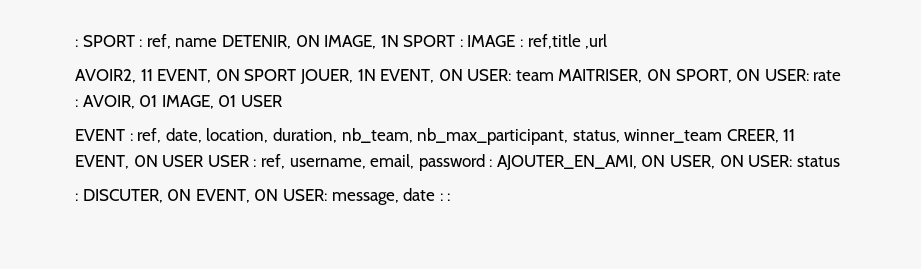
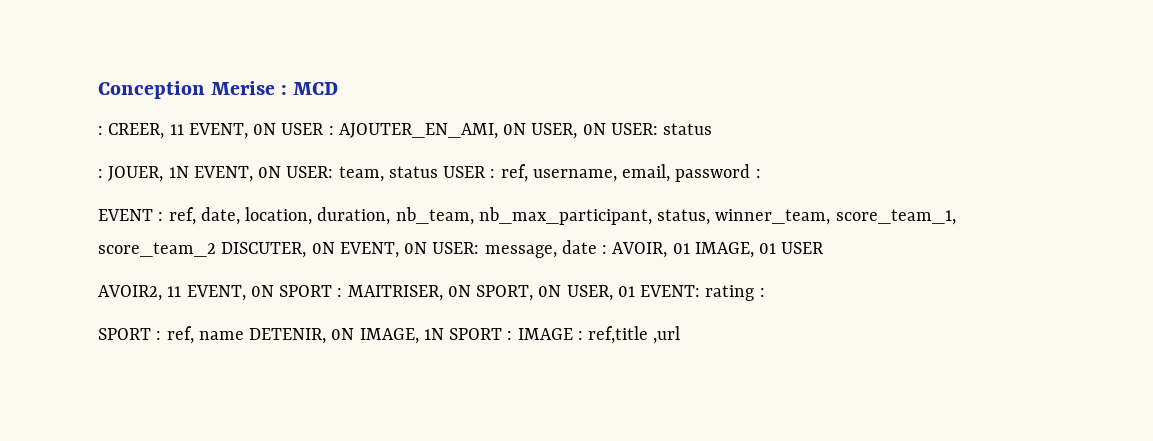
- : SPORT : ref, name DETENIR, 0N IMAGE, 1N SPORT : IMAGE : ref,title ,url
+ Conception Merise : MCD
+ : CREER, 11 EVENT, 0N USER : AJOUTER_EN_AMI, 0N USER, 0N USER: status
+ : JOUER, 1N EVENT, 0N USER: team, status USER : ref, username, email, password :
+ EVENT : ref, date, location, duration, nb_team, nb_max_participant, status, winner_team, score_team_1, score_team_2 DISCUTER, 0N EVENT, 0N USER: message, date : AVOIR, 01 IMAGE, 01 USER
+ AVOIR2, 11 EVENT, 0N SPORT : MAITRISER, 0N SPORT, 0N USER, 01 EVENT: rating :
+ SPORT : ref, name DETENIR, 0N IMAGE, 1N SPORT : IMAGE : ref,title ,url
- AVOIR2, 11 EVENT, 0N SPORT JOUER, 1N EVENT, 0N USER: team MAITRISER, 0N SPORT, 0N USER: rate : AVOIR, 01 IMAGE, 01 USER
- EVENT : ref, date, location, duration, nb_team, nb_max_participant, status, winner_team CREER, 11 EVENT, 0N USER USER : ref, username, email, password : AJOUTER_EN_AMI, 0N USER, 0N USER: status
- : DISCUTER, 0N EVENT, 0N USER: message, date : :

